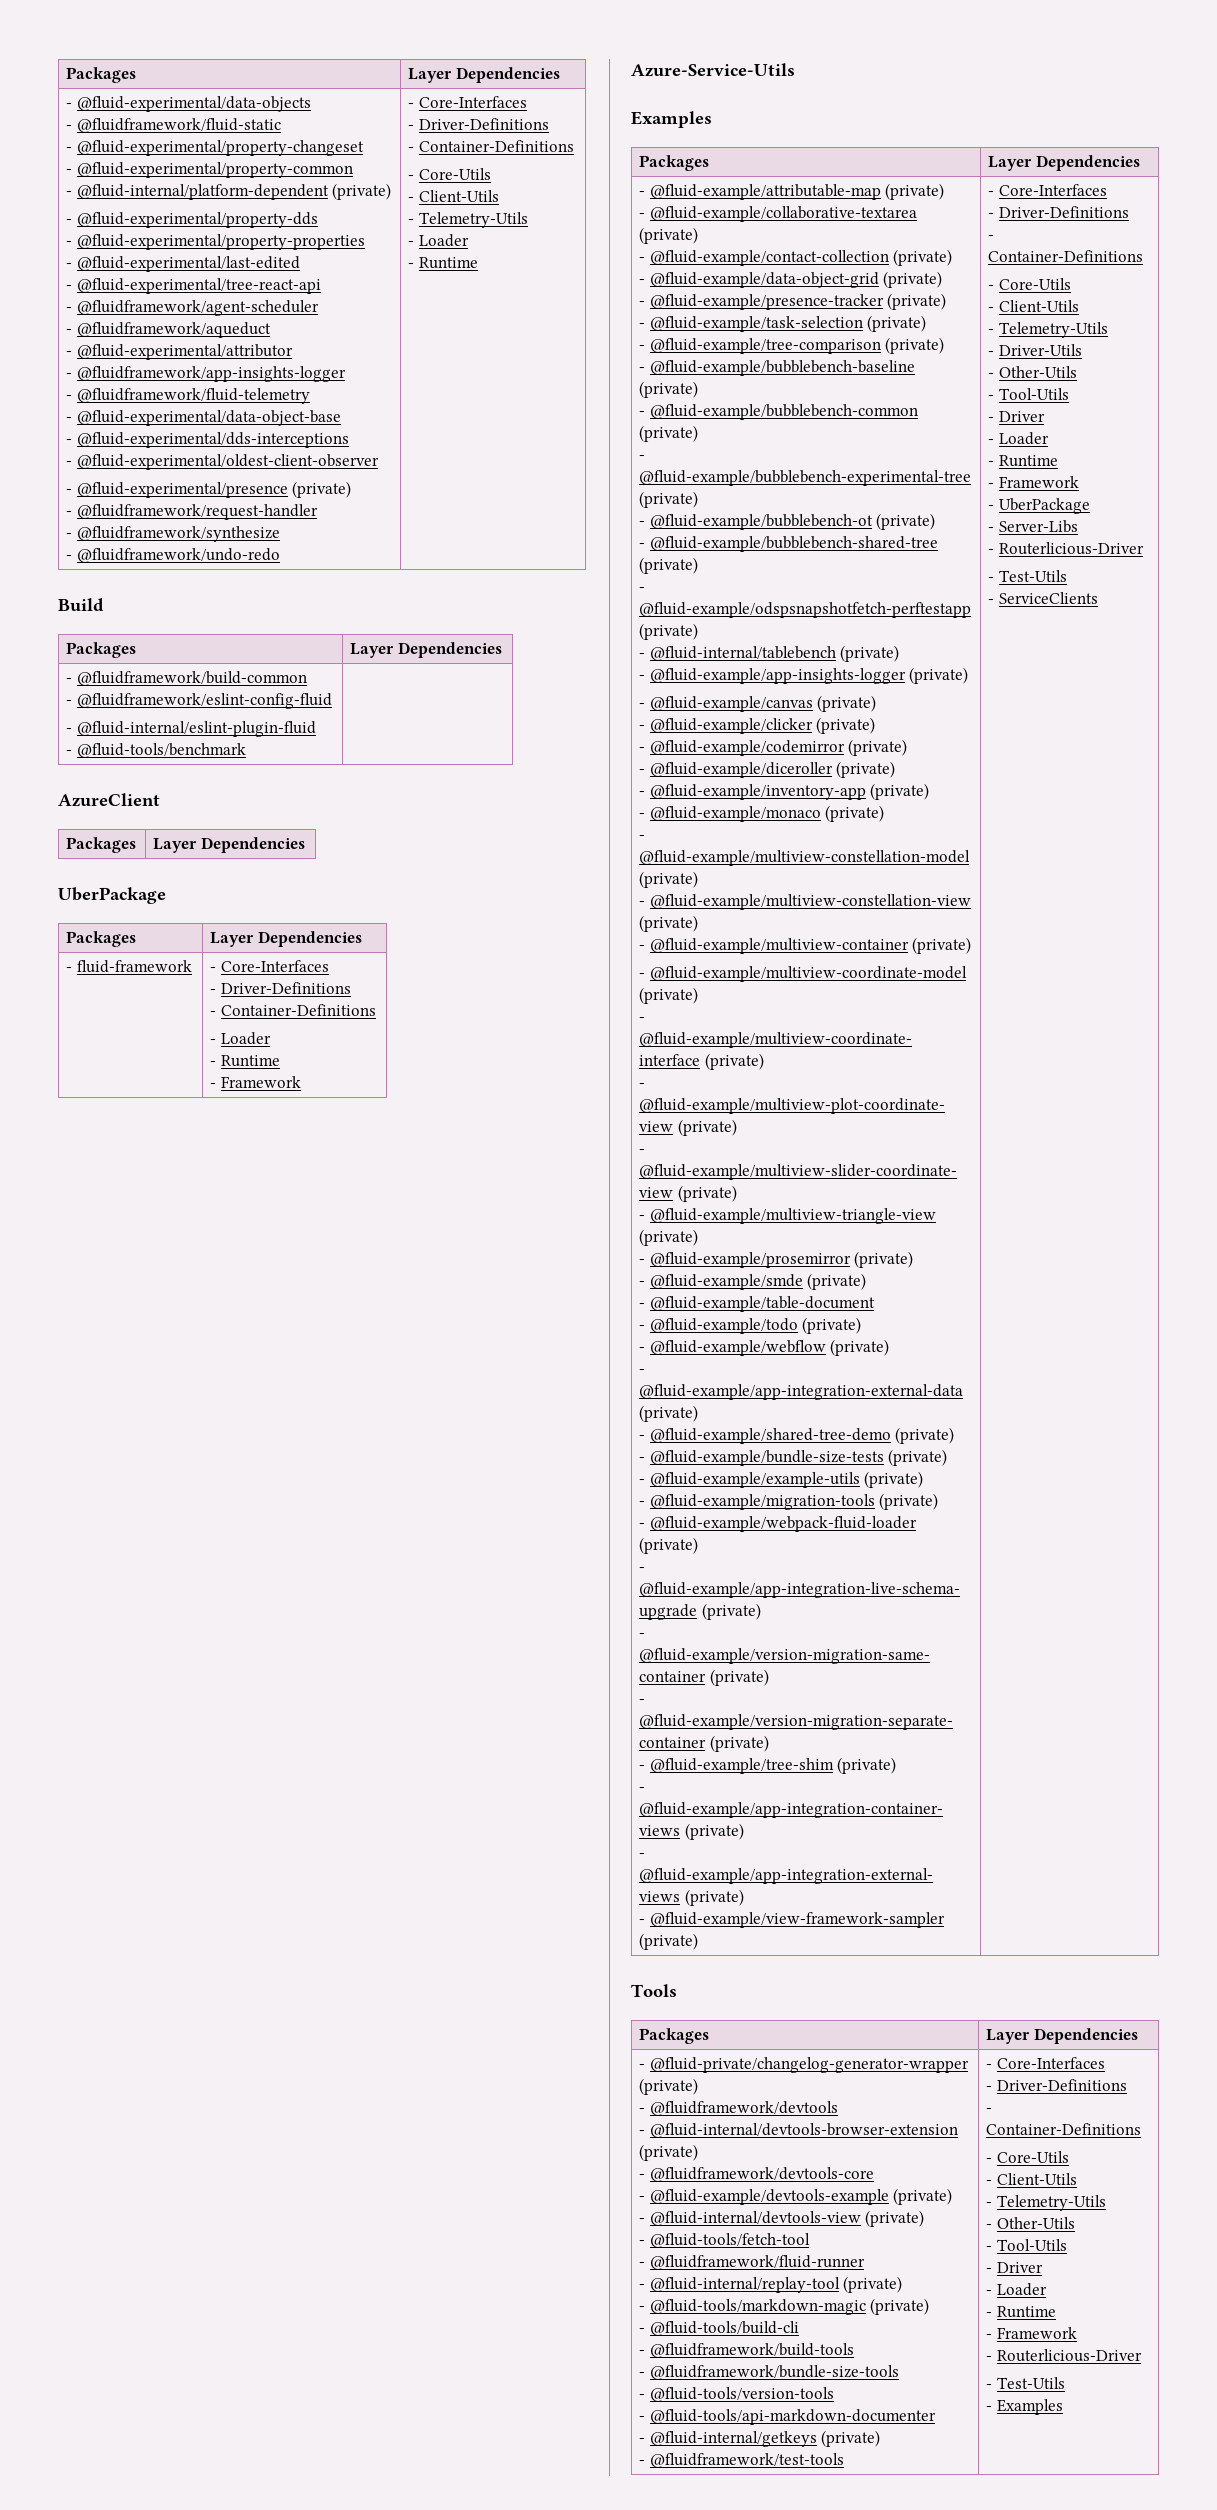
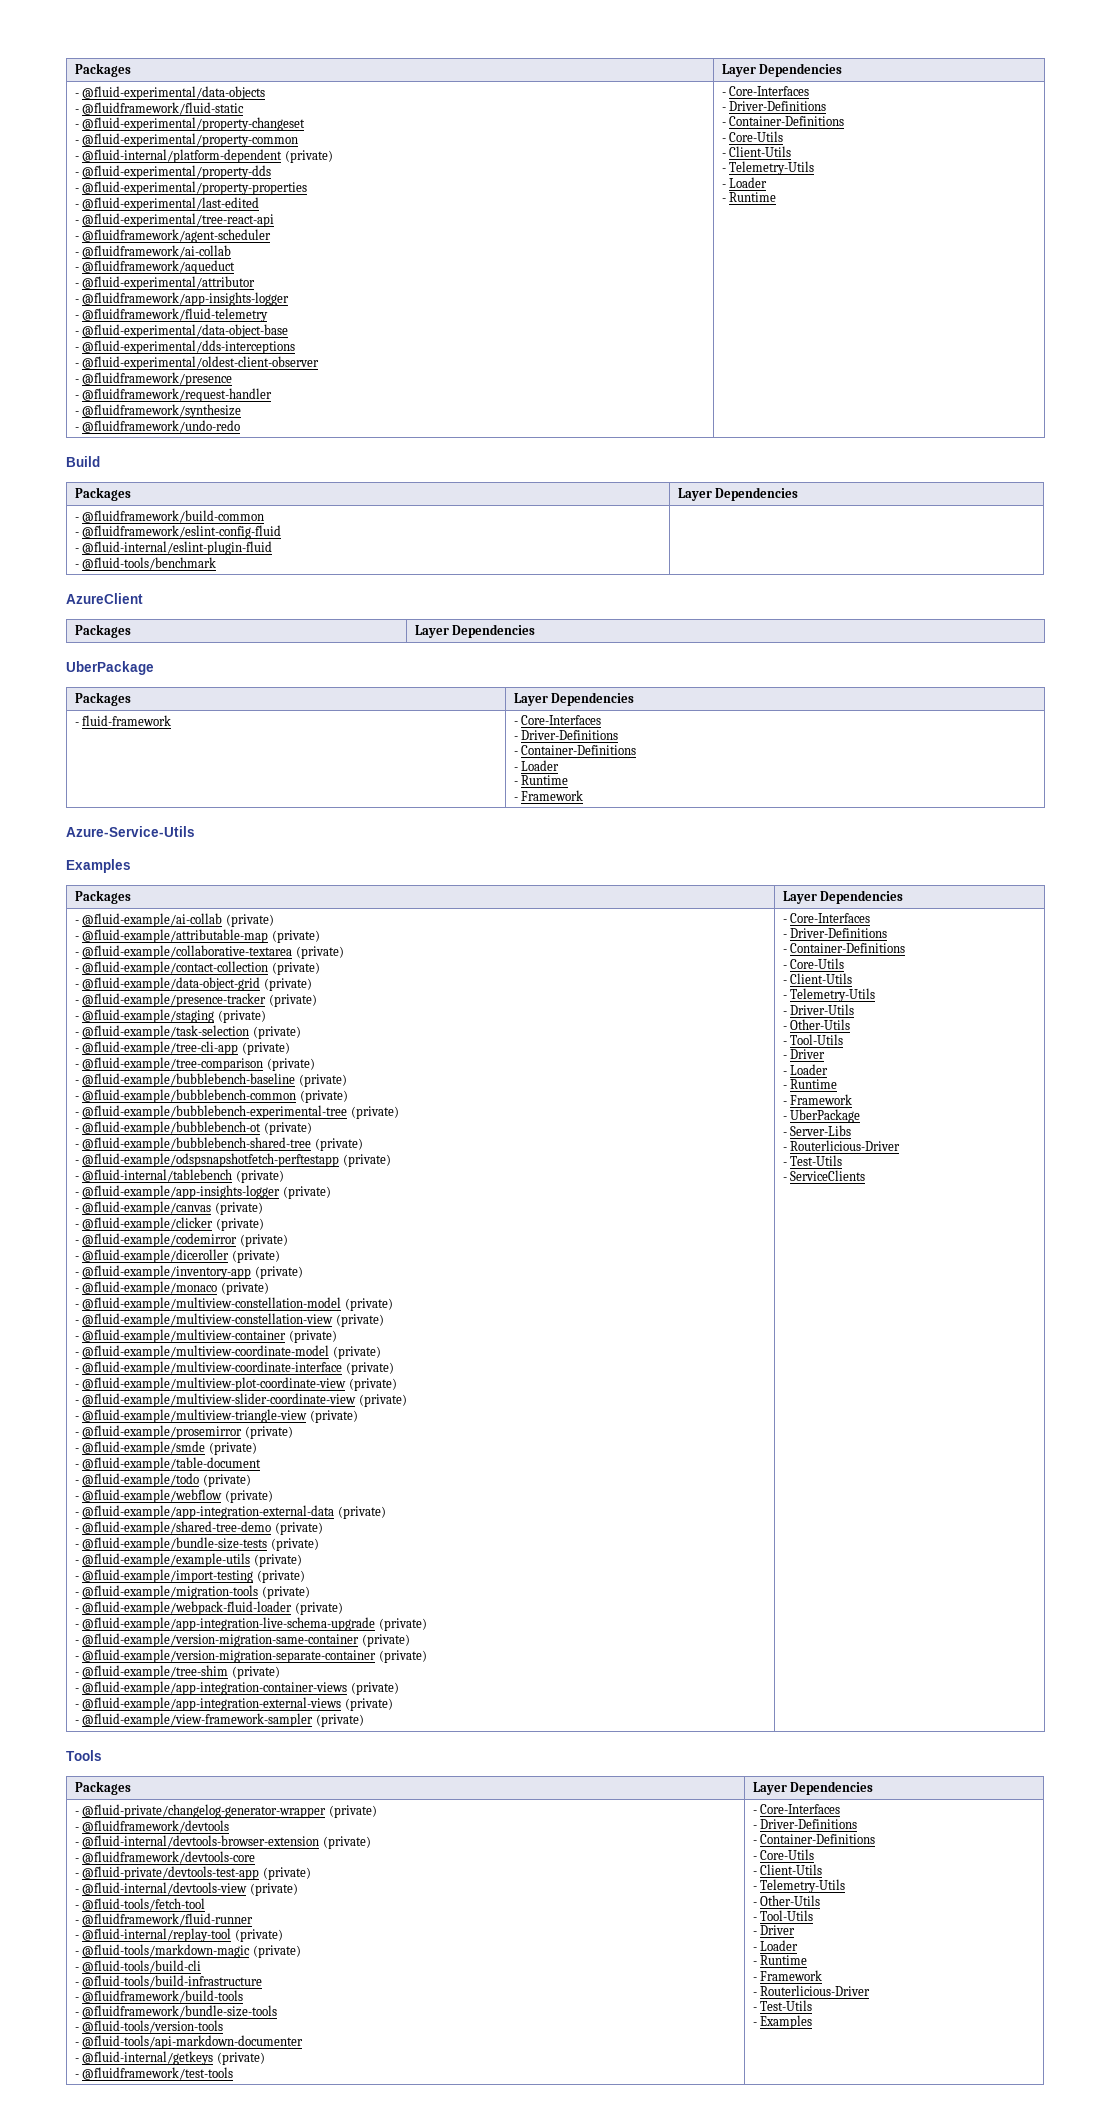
+ - @fluidframework/ai-collab
- - @fluid-experimental/presence (private)
+ - @fluidframework/presence
+ - @fluid-example/ai-collab (private)
+ - @fluid-example/staging (private)
+ - @fluid-example/tree-cli-app (private)
+ - @fluid-example/import-testing (private)
- - @fluid-example/devtools-example (private)
+ - @fluid-private/devtools-test-app (private)
+ - @fluid-tools/build-infrastructure

